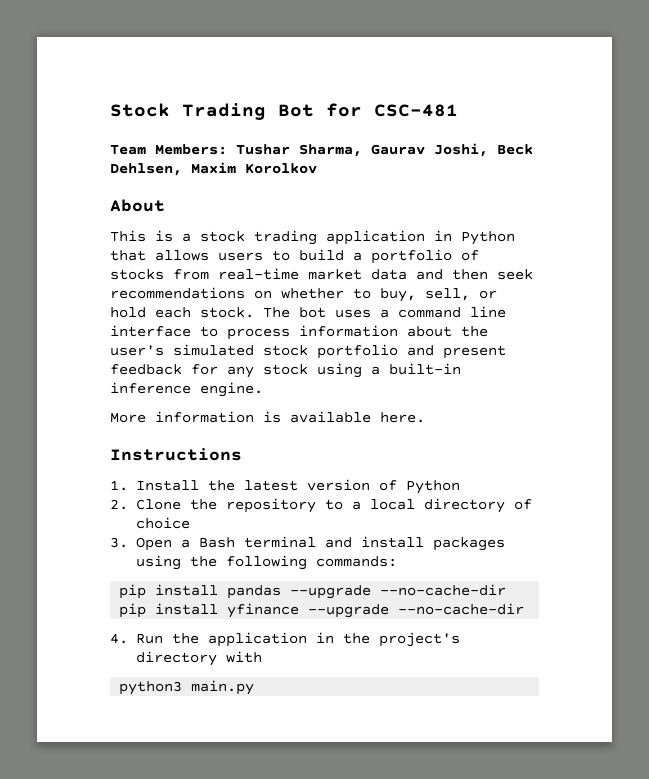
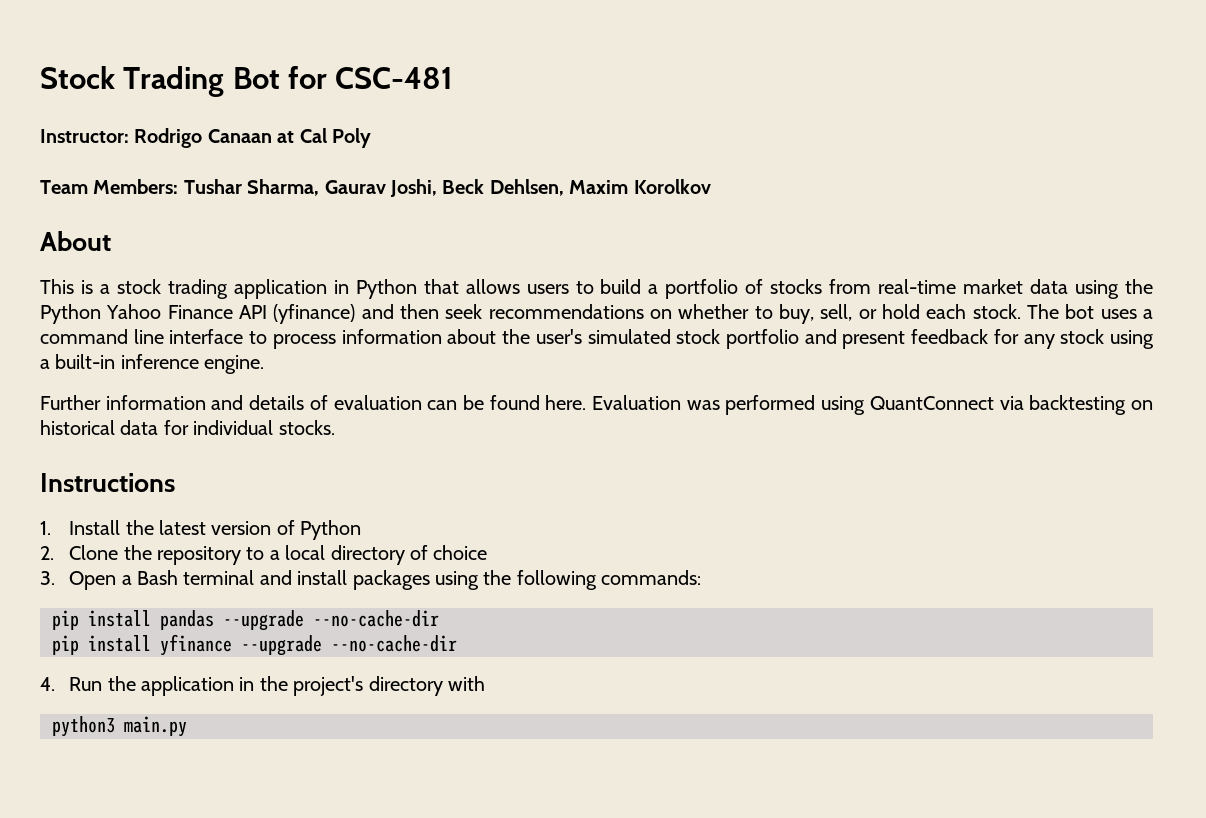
+ Instructor: Rodrigo Canaan at Cal Poly
- This is a stock trading application in Python that allows users to build a portfolio of stocks from real-time market data and then seek recommendations on whether to buy, sell, or hold each stock.
+ This is a stock trading application in Python that allows users to build a portfolio of stocks from real-time market data using the Python Yahoo Finance API (yfinance) and then seek recommendations on whether to buy, sell, or hold each stock.
- More information is available here.
+ Further information and details of evaluation can be found here. Evaluation was performed using QuantConnect via backtesting on historical data for individual stocks.

